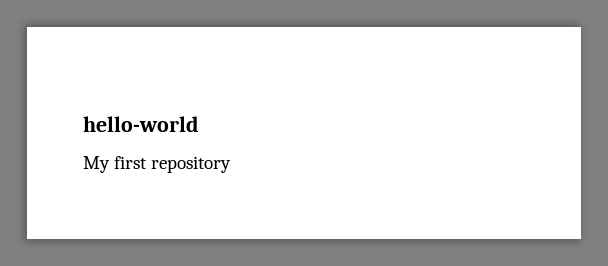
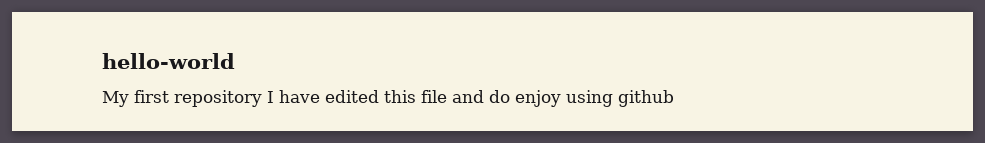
- My first repository
+ My first repository I have edited this file and do enjoy using github

